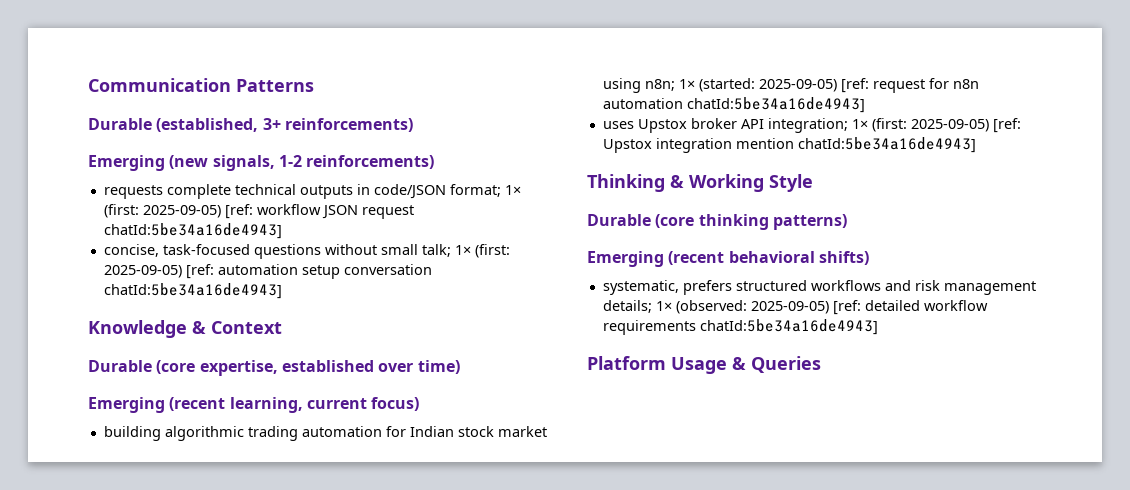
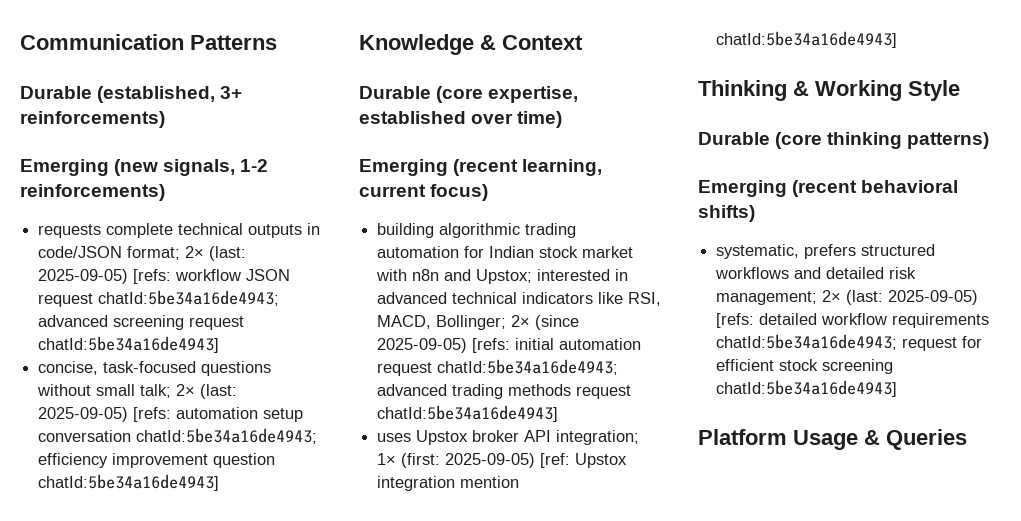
- requests complete technical outputs in code/JSON format; 1× (first: 2025-09-05) [ref: workflow JSON request chatId:5be34a16de4943]
+ requests complete technical outputs in code/JSON format; 2× (last: 2025-09-05) [refs: workflow JSON request chatId:5be34a16de4943; advanced screening request chatId:5be34a16de4943]
- concise, task-focused questions without small talk; 1× (first: 2025-09-05) [ref: automation setup conversation chatId:5be34a16de4943]
+ concise, task-focused questions without small talk; 2× (last: 2025-09-05) [refs: automation setup conversation chatId:5be34a16de4943; efficiency improvement question chatId:5be34a16de4943]
- building algorithmic trading automation for Indian stock market using n8n; 1× (started: 2025-09-05) [ref: request for n8n automation chatId:5be34a16de4943]
+ building algorithmic trading automation for Indian stock market with n8n and Upstox; interested in advanced technical indicators like RSI, MACD, Bollinger; 2× (since 2025-09-05) [refs: initial automation request chatId:5be34a16de4943; advanced trading methods request chatId:5be34a16de4943]
- systematic, prefers structured workflows and risk management details; 1× (observed: 2025-09-05) [ref: detailed workflow requirements chatId:5be34a16de4943]
+ systematic, prefers structured workflows and detailed risk management; 2× (last: 2025-09-05) [refs: detailed workflow requirements chatId:5be34a16de4943; request for efficient stock screening chatId:5be34a16de4943]

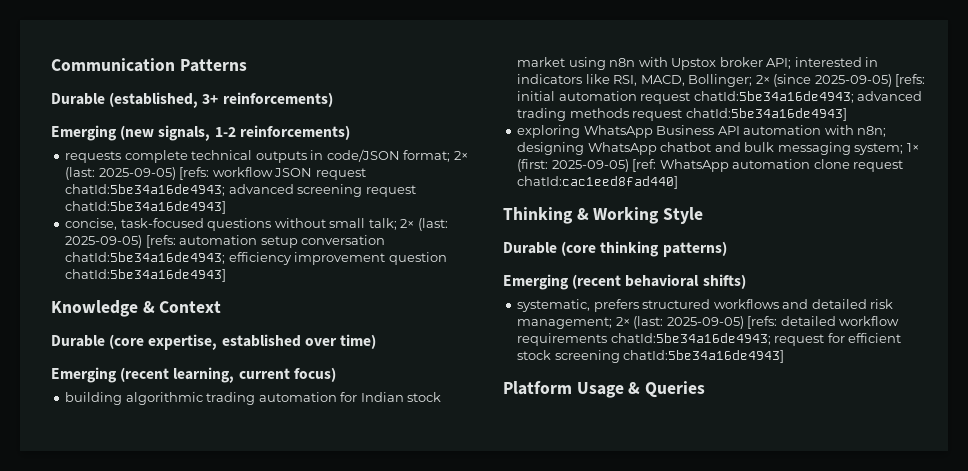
- building algorithmic trading automation for Indian stock market with n8n and Upstox; interested in advanced technical indicators like RSI, MACD, Bollinger; 2× (since 2025-09-05) [refs: initial automation request chatId:5be34a16de4943; advanced trading methods request chatId:5be34a16de4943]
+ building algorithmic trading automation for Indian stock market using n8n with Upstox broker API; interested in indicators like RSI, MACD, Bollinger; 2× (since 2025-09-05) [refs: initial automation request chatId:5be34a16de4943; advanced trading methods request chatId:5be34a16de4943]
- uses Upstox broker API integration; 1× (first: 2025-09-05) [ref: Upstox integration mention chatId:5be34a16de4943]
+ exploring WhatsApp Business API automation with n8n; designing WhatsApp chatbot and bulk messaging system; 1× (first: 2025-09-05) [ref: WhatsApp automation clone request chatId:cac1eed8fad440]

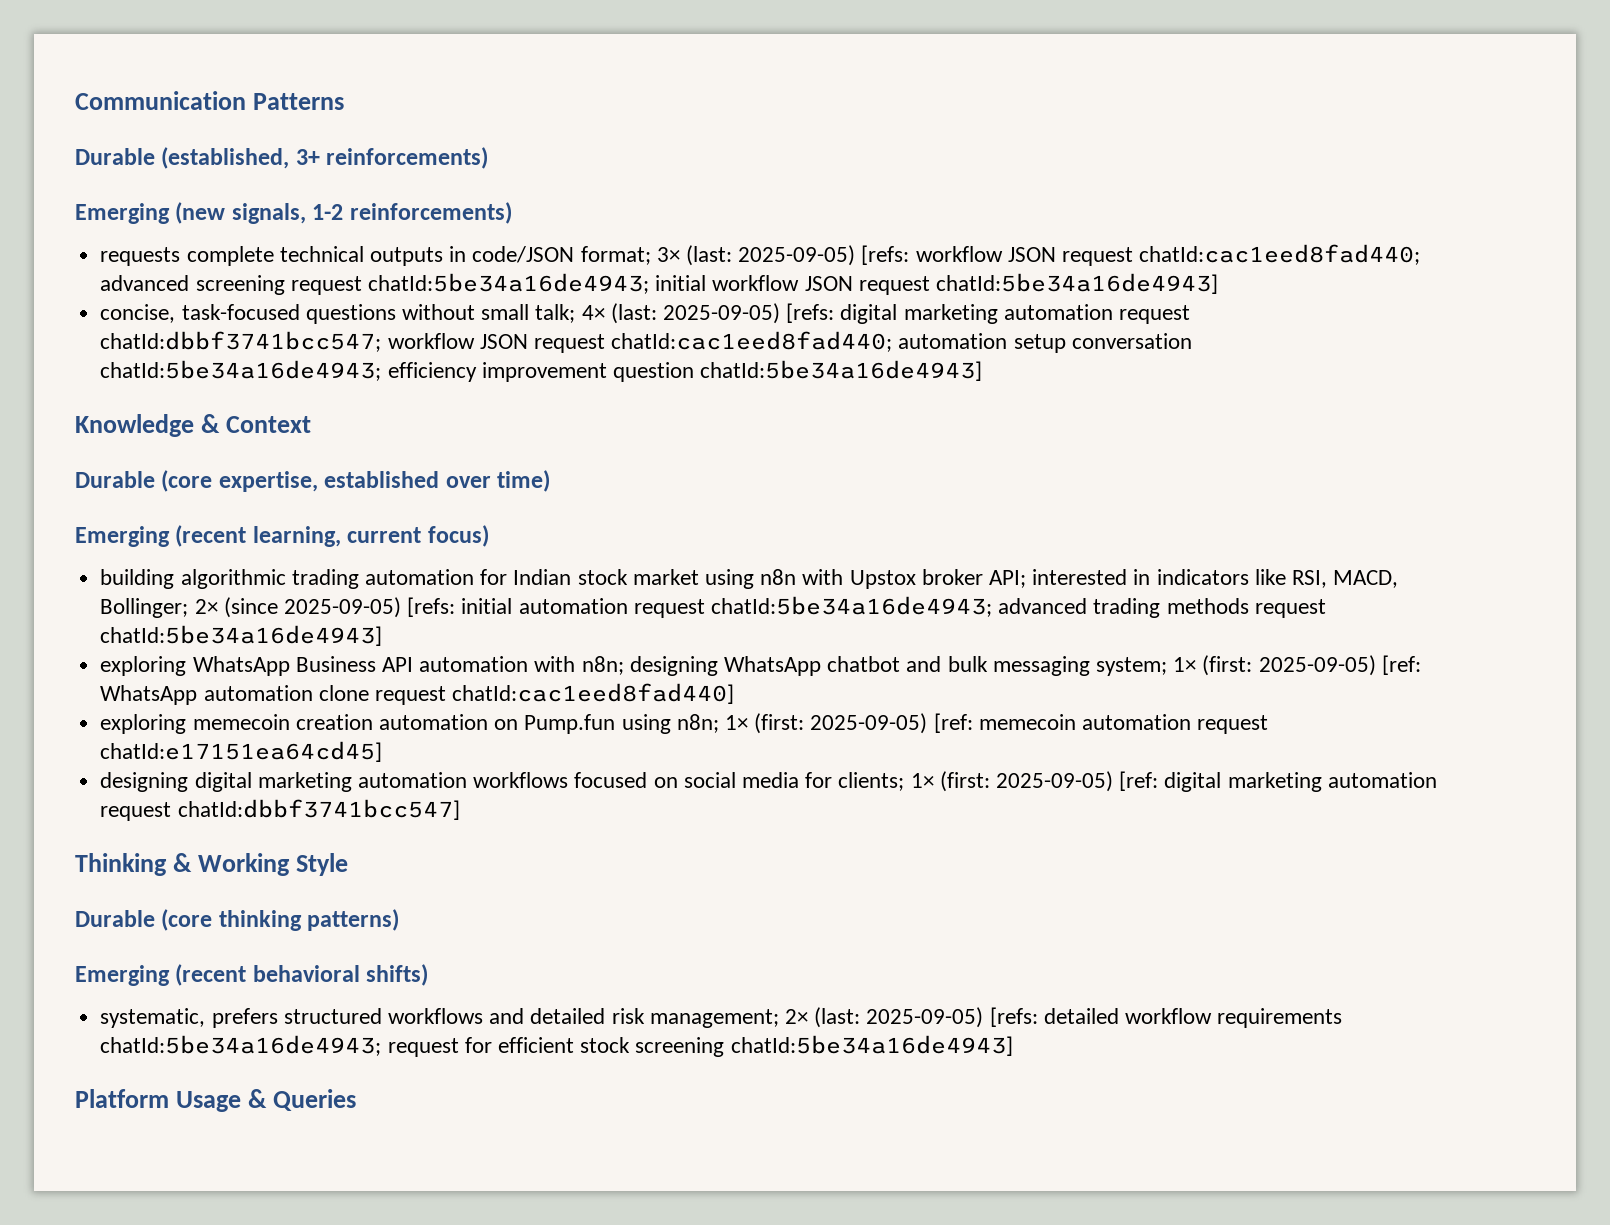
- requests complete technical outputs in code/JSON format; 2× (last: 2025-09-05) [refs: workflow JSON request chatId:5be34a16de4943; advanced screening request chatId:5be34a16de4943]
+ requests complete technical outputs in code/JSON format; 3× (last: 2025-09-05) [refs: workflow JSON request chatId:cac1eed8fad440; advanced screening request chatId:5be34a16de4943; initial workflow JSON request chatId:5be34a16de4943]
- concise, task-focused questions without small talk; 2× (last: 2025-09-05) [refs: automation setup conversation chatId:5be34a16de4943; efficiency improvement question chatId:5be34a16de4943]
+ concise, task-focused questions without small talk; 4× (last: 2025-09-05) [refs: digital marketing automation request chatId:dbbf3741bcc547; workflow JSON request chatId:cac1eed8fad440; automation setup conversation chatId:5be34a16de4943; efficiency improvement question chatId:5be34a16de4943]
+ exploring memecoin creation automation on Pump.fun using n8n; 1× (first: 2025-09-05) [ref: memecoin automation request chatId:e17151ea64cd45]
+ designing digital marketing automation workflows focused on social media for clients; 1× (first: 2025-09-05) [ref: digital marketing automation request chatId:dbbf3741bcc547]

